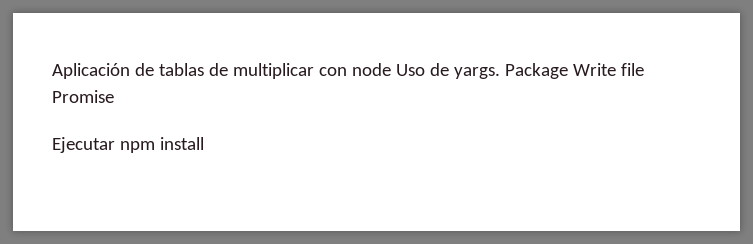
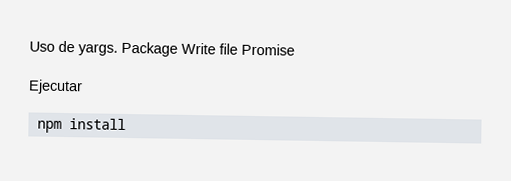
- Aplicación de tablas de multiplicar con node Uso de yargs.
+ Uso de yargs.
- Ejecutar npm install
+ Ejecutar
+ npm install

